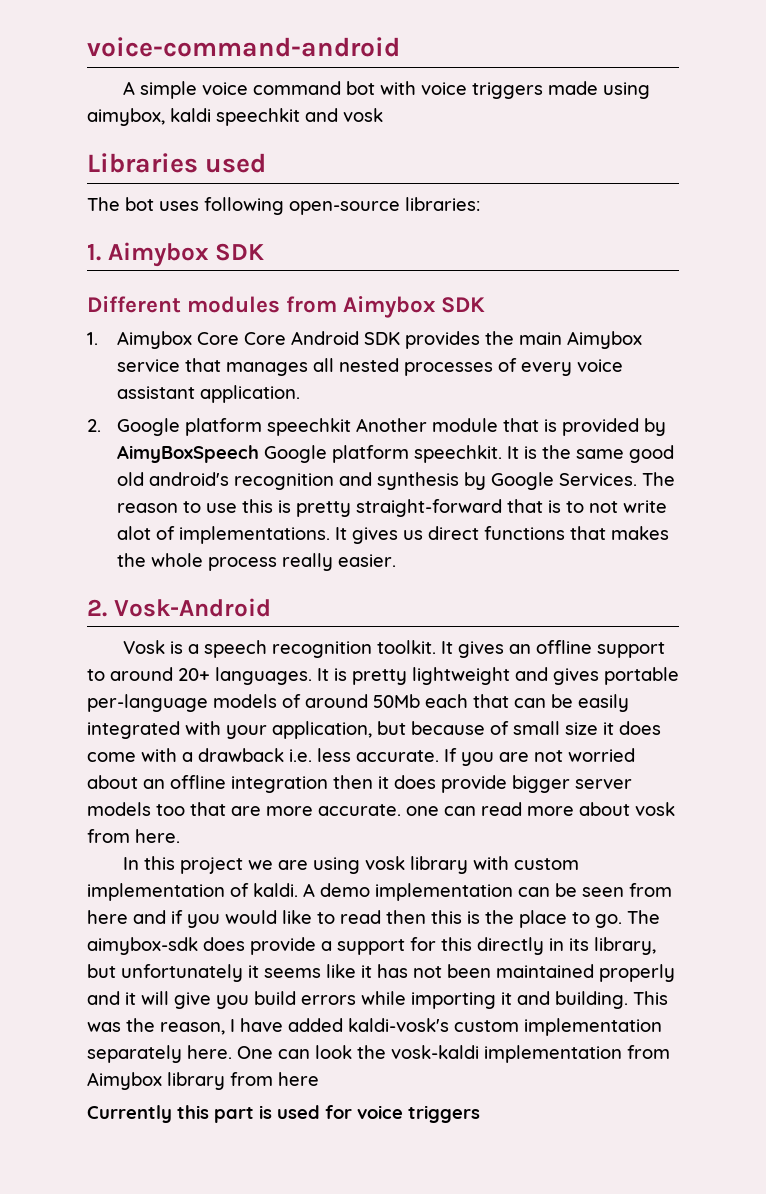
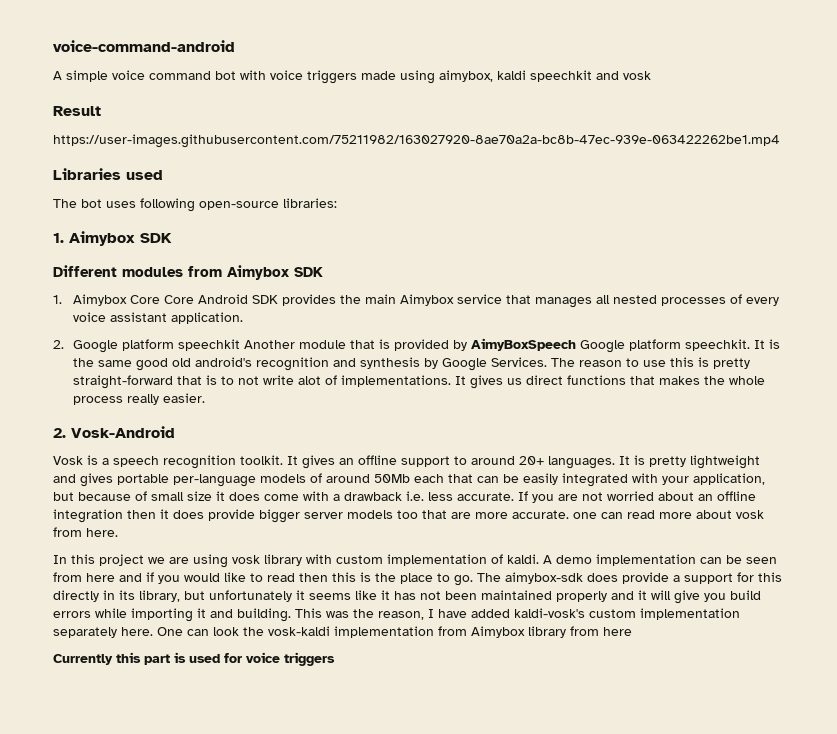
+ Result
+ https://user-images.githubusercontent.com/75211982/163027920-8ae70a2a-bc8b-47ec-939e-063422262be1.mp4

